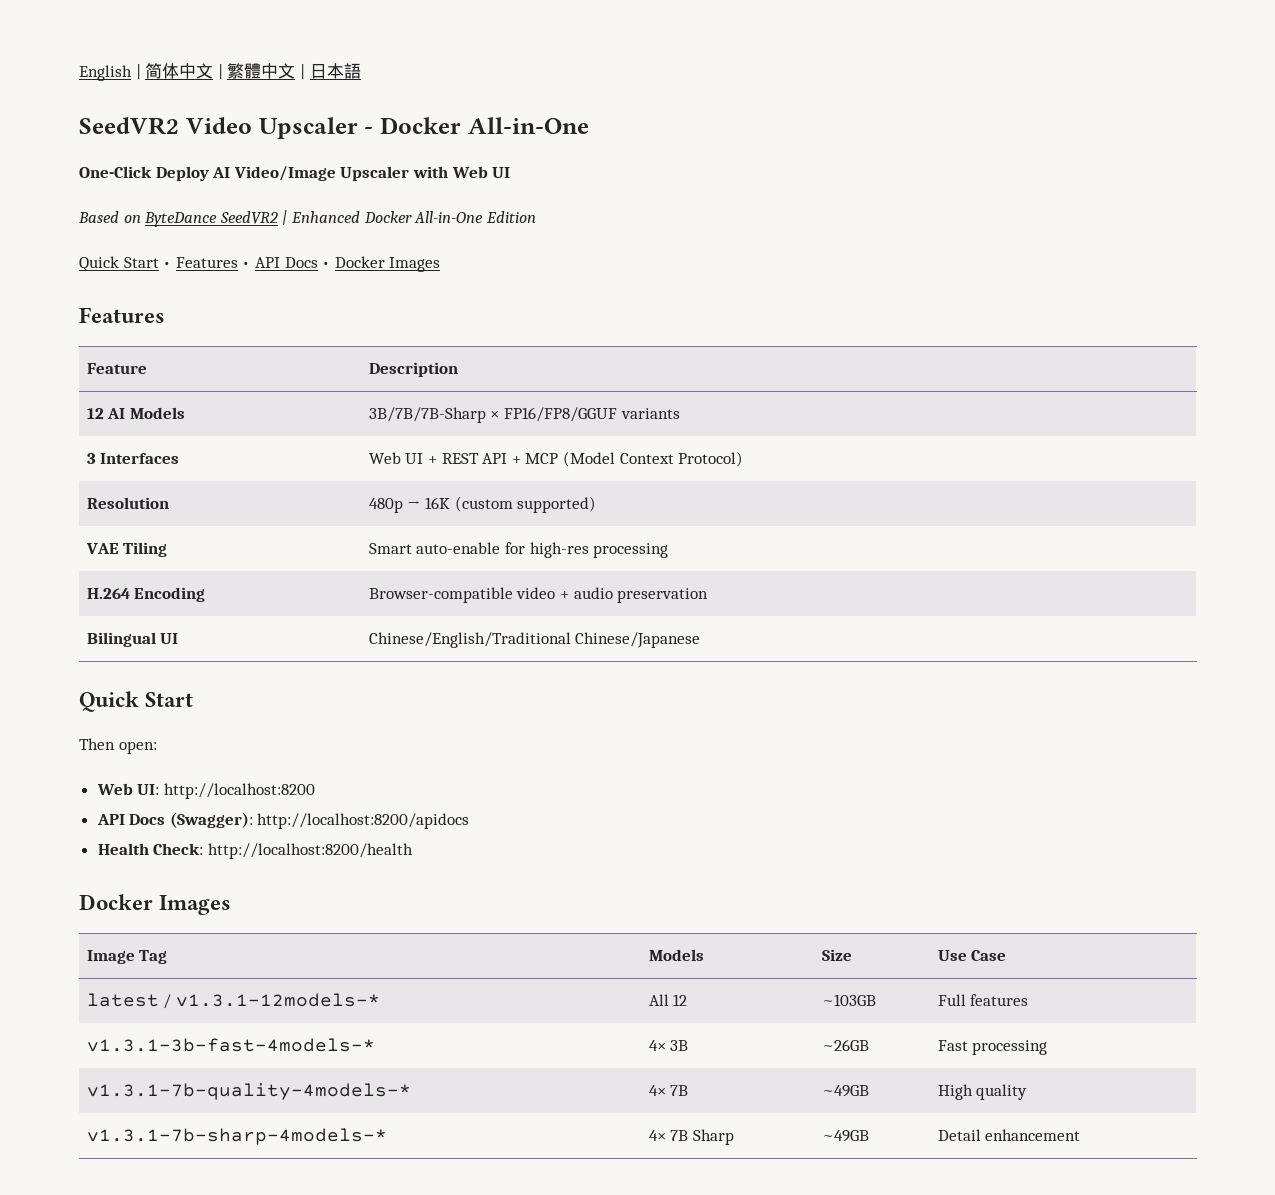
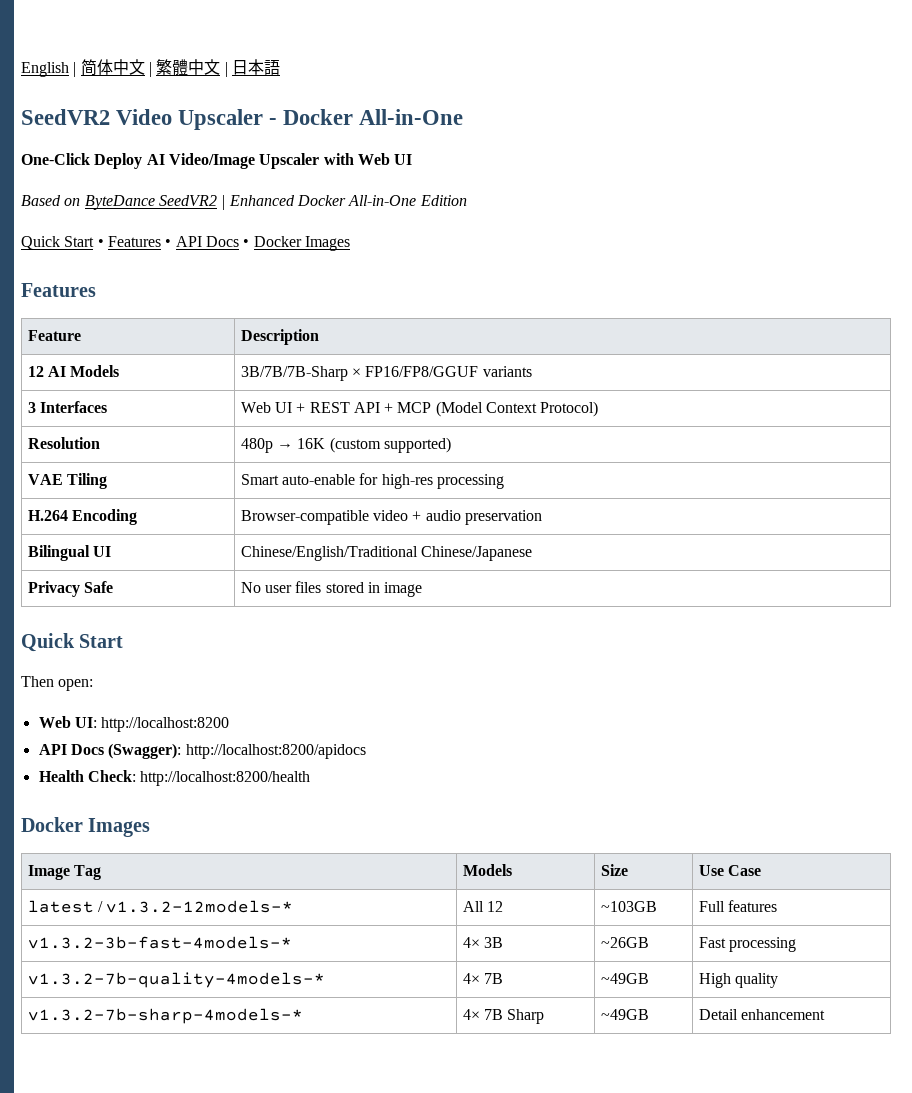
+ Privacy Safe | No user files stored in image
- latest / v1.3.1-12models-* | All 12 | ~103GB | Full features
+ latest / v1.3.2-12models-* | All 12 | ~103GB | Full features
- v1.3.1-3b-fast-4models-* | 4× 3B | ~26GB | Fast processing
+ v1.3.2-3b-fast-4models-* | 4× 3B | ~26GB | Fast processing
- v1.3.1-7b-quality-4models-* | 4× 7B | ~49GB | High quality
+ v1.3.2-7b-quality-4models-* | 4× 7B | ~49GB | High quality
- v1.3.1-7b-sharp-4models-* | 4× 7B Sharp | ~49GB | Detail enhancement
+ v1.3.2-7b-sharp-4models-* | 4× 7B Sharp | ~49GB | Detail enhancement

